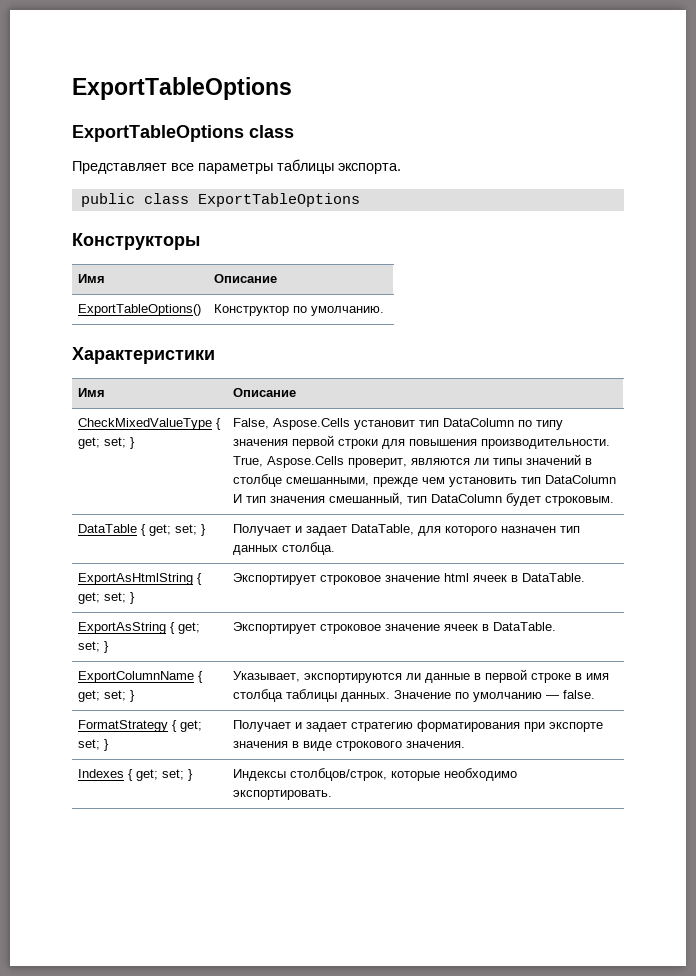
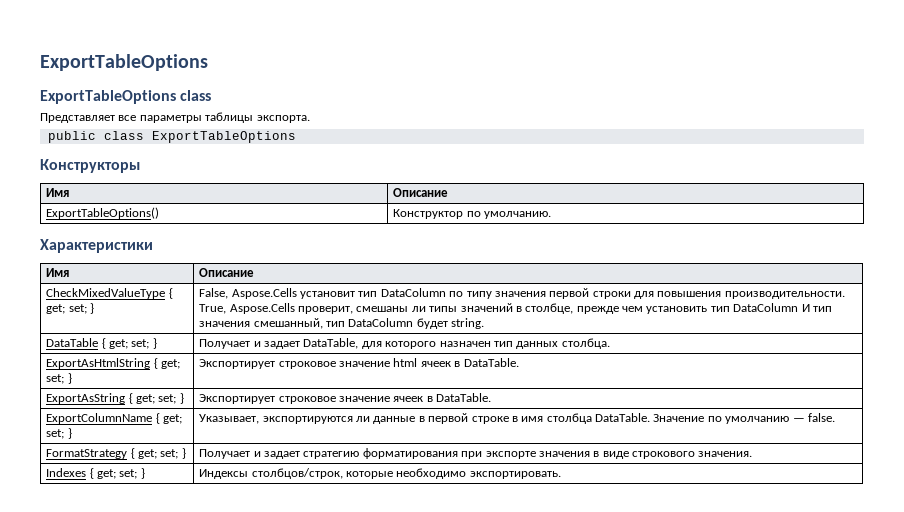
- True, Aspose.Cells проверит, являются ли типы значений в столбце смешанными, прежде чем установить тип DataColumn И тип значения смешанный, тип DataColumn будет строковым.
+ True, Aspose.Cells проверит, смешаны ли типы значений в столбце, прежде чем установить тип DataColumn И тип значения смешанный, тип DataColumn будет string.
- ExportColumnName { get; set; } | Указывает, экспортируются ли данные в первой строке в имя столбца таблицы данных. Значение по умолчанию — false.
+ ExportColumnName { get; set; } | Указывает, экспортируются ли данные в первой строке в имя столбца DataTable. Значение по умолчанию — false.

